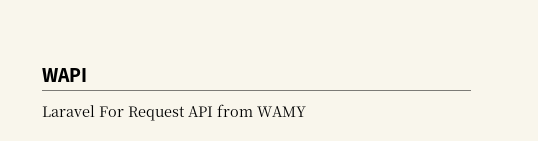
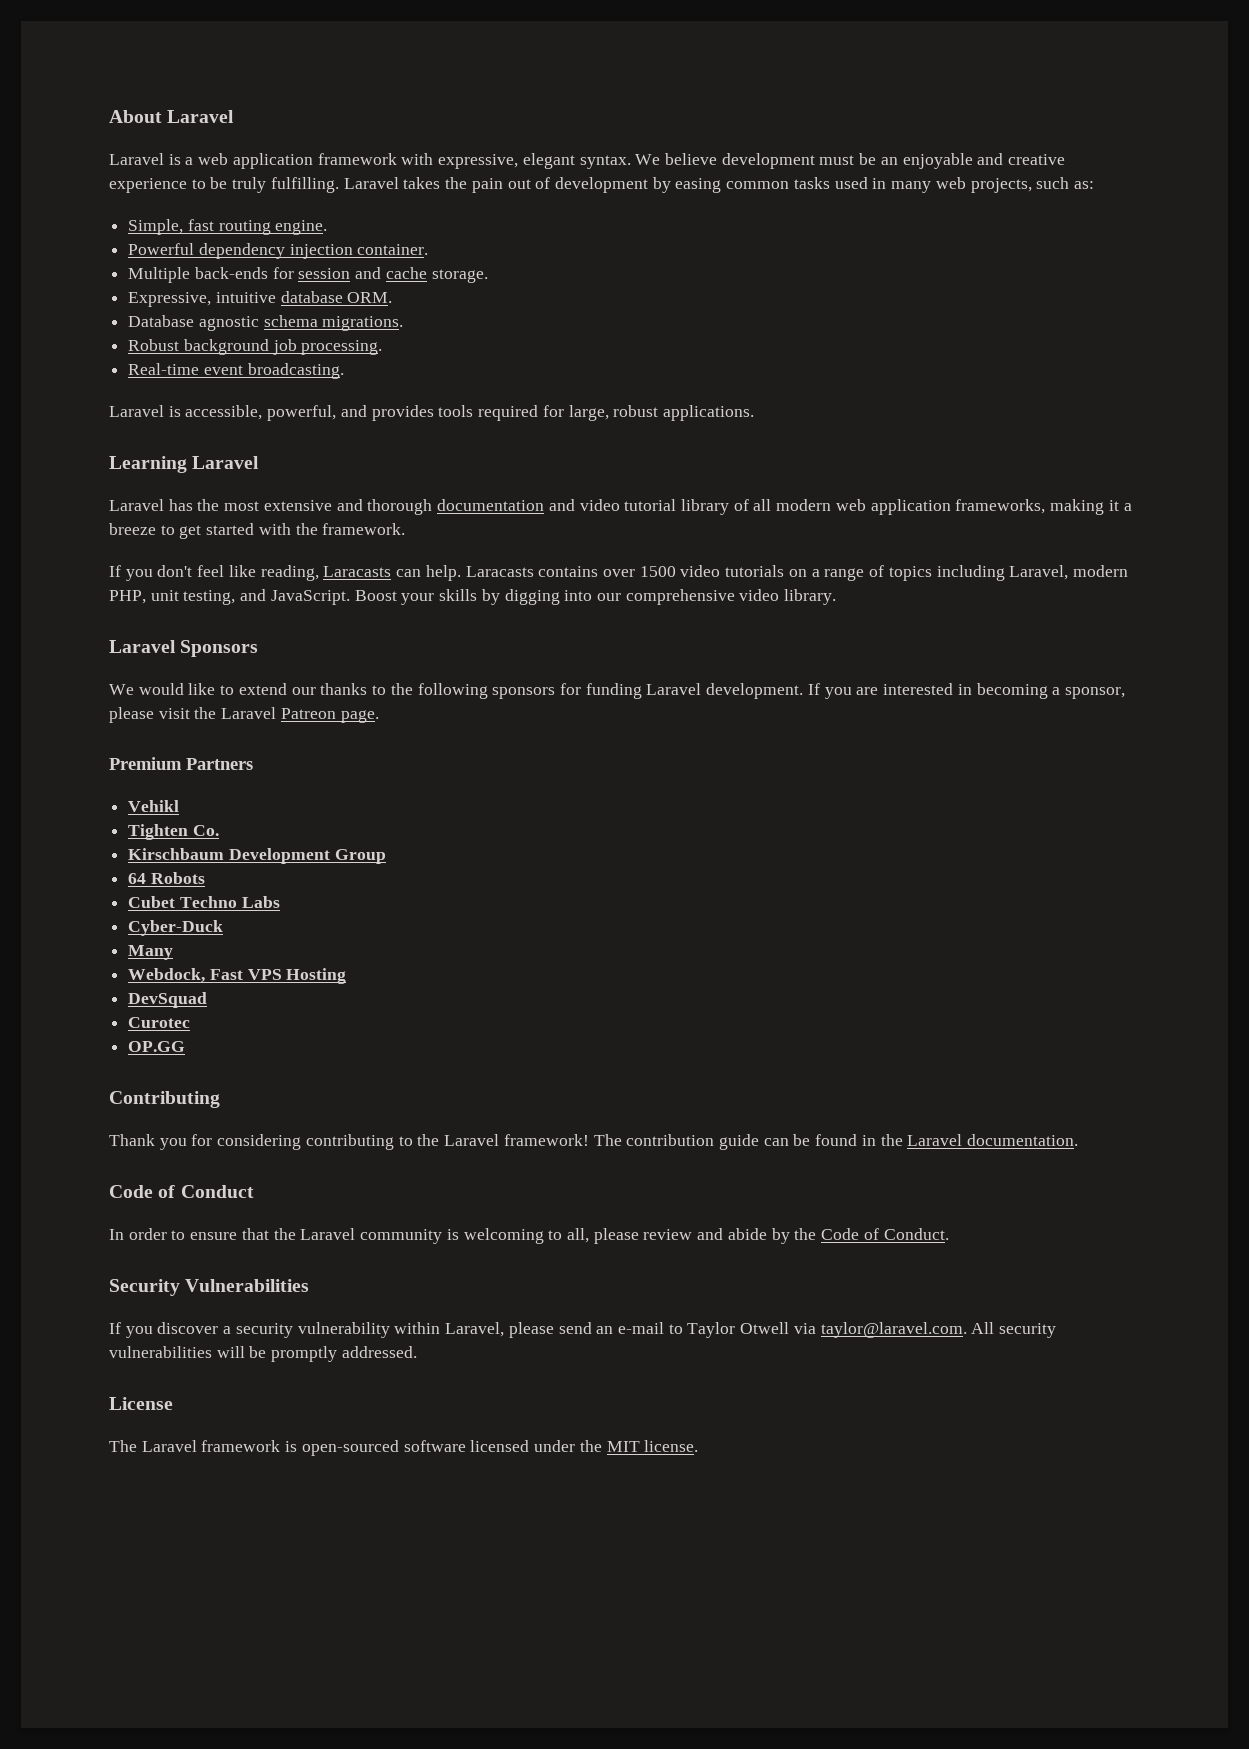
- WAPI
- Laravel For Request API from WAMY
+ About Laravel
+ Laravel is a web application framework with expressive, elegant syntax. We believe development must be an enjoyable and creative experience to be truly fulfilling. Laravel takes the pain out of development by easing common tasks used in many web projects, such as:
+ Simple, fast routing engine.
+ Powerful dependency injection container.
+ Multiple back-ends for session and cache storage.
+ Expressive, intuitive database ORM.
+ Database agnostic schema migrations.
+ Robust background job processing.
+ Real-time event broadcasting.
+ Laravel is accessible, powerful, and provides tools required for large, robust applications.
+ Learning Laravel
+ Laravel has the most extensive and thorough documentation and video tutorial library of all modern web application frameworks, making it a breeze to get started with the framework.
+ If you don't feel like reading, Laracasts can help. Laracasts contains over 1500 video tutorials on a range of topics including Laravel, modern PHP, unit testing, and JavaScript. Boost your skills by digging into our comprehensive video library.
+ Laravel Sponsors
+ We would like to extend our thanks to the following sponsors for funding Laravel development. If you are interested in becoming a sponsor, please visit the Laravel Patreon page.
+ Premium Partners
+ Vehikl
+ Tighten Co.
+ Kirschbaum Development Group
+ 64 Robots
+ Cubet Techno Labs
+ Cyber-Duck
+ Many
+ Webdock, Fast VPS Hosting
+ DevSquad
+ Curotec
+ OP.GG
+ Contributing
+ Thank you for considering contributing to the Laravel framework! The contribution guide can be found in the Laravel documentation.
+ Code of Conduct
+ In order to ensure that the Laravel community is welcoming to all, please review and abide by the Code of Conduct.
+ Security Vulnerabilities
+ If you discover a security vulnerability within Laravel, please send an e-mail to Taylor Otwell via taylor@laravel.com. All security vulnerabilities will be promptly addressed.
+ License
+ The Laravel framework is open-sourced software licensed under the MIT license.

